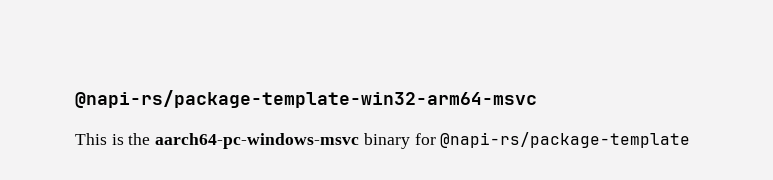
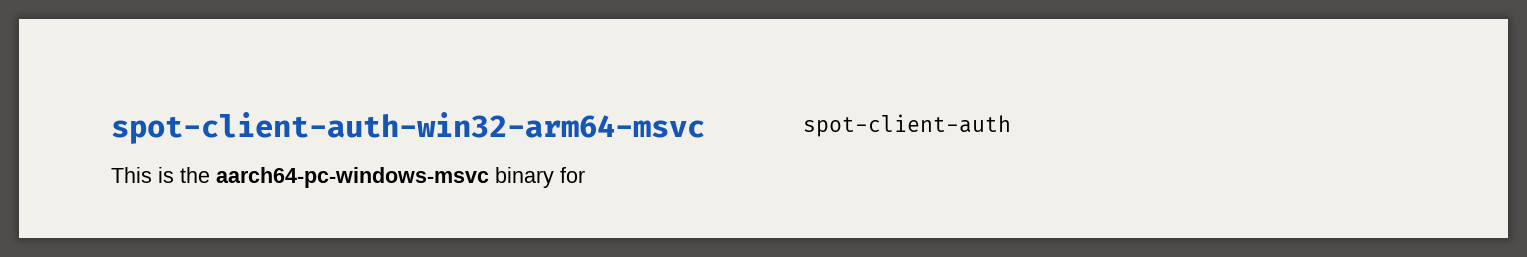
- @napi-rs/package-template-win32-arm64-msvc
+ spot-client-auth-win32-arm64-msvc
- This is the aarch64-pc-windows-msvc binary for @napi-rs/package-template
+ This is the aarch64-pc-windows-msvc binary for spot-client-auth

